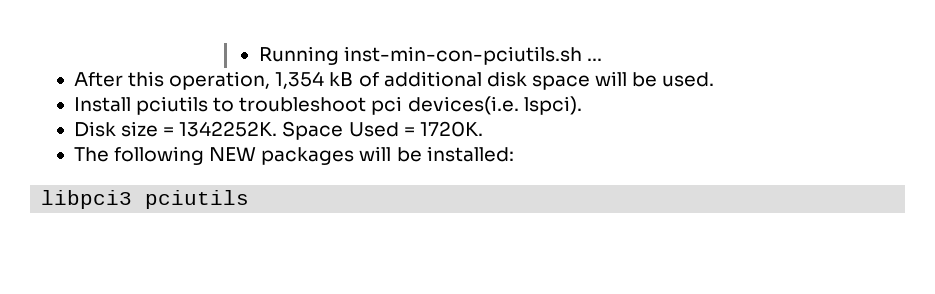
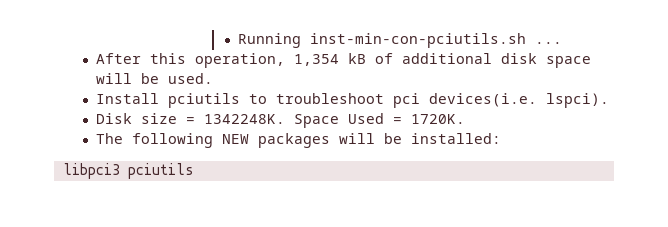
- Disk size = 1342252K.
+ Disk size = 1342248K.

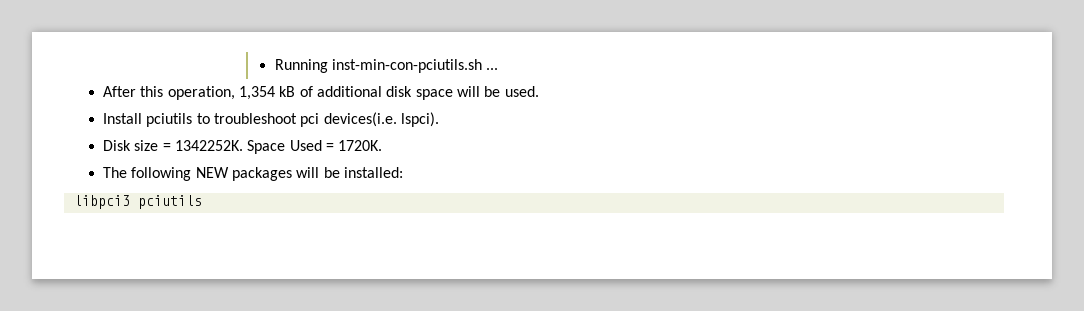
- Disk size = 1342248K.
+ Disk size = 1342252K.

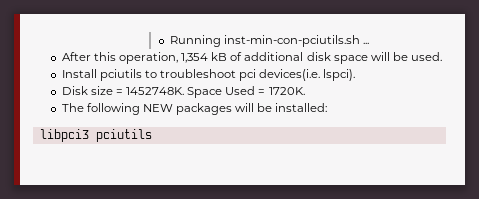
- Disk size = 1342252K.
+ Disk size = 1452748K.

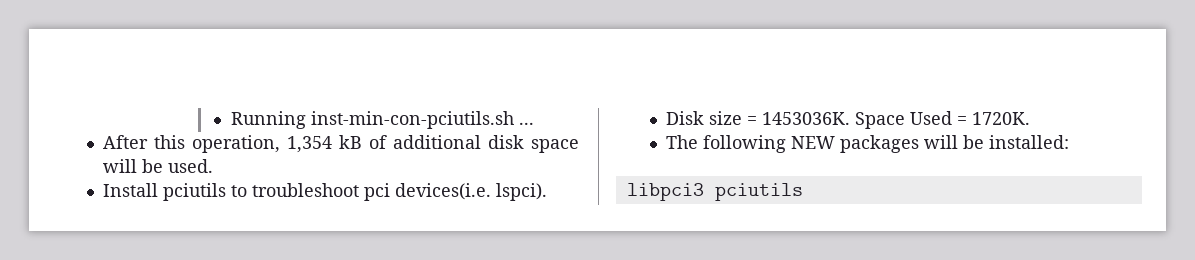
- Disk size = 1452748K.
+ Disk size = 1453036K.

